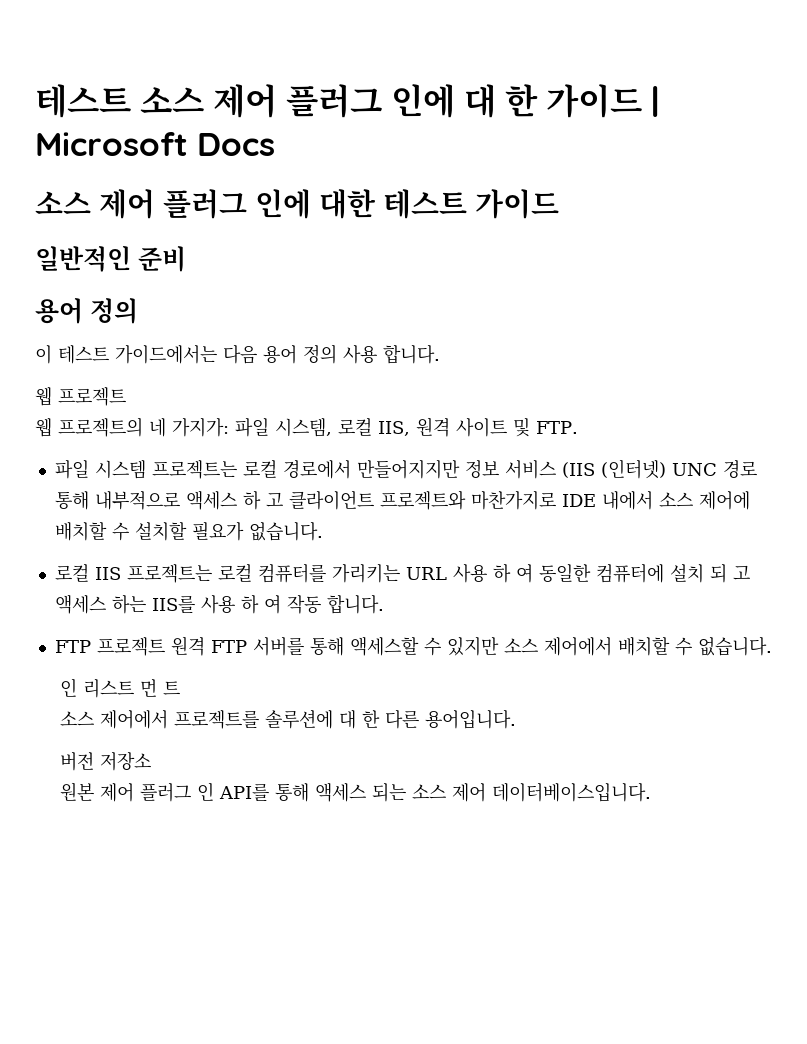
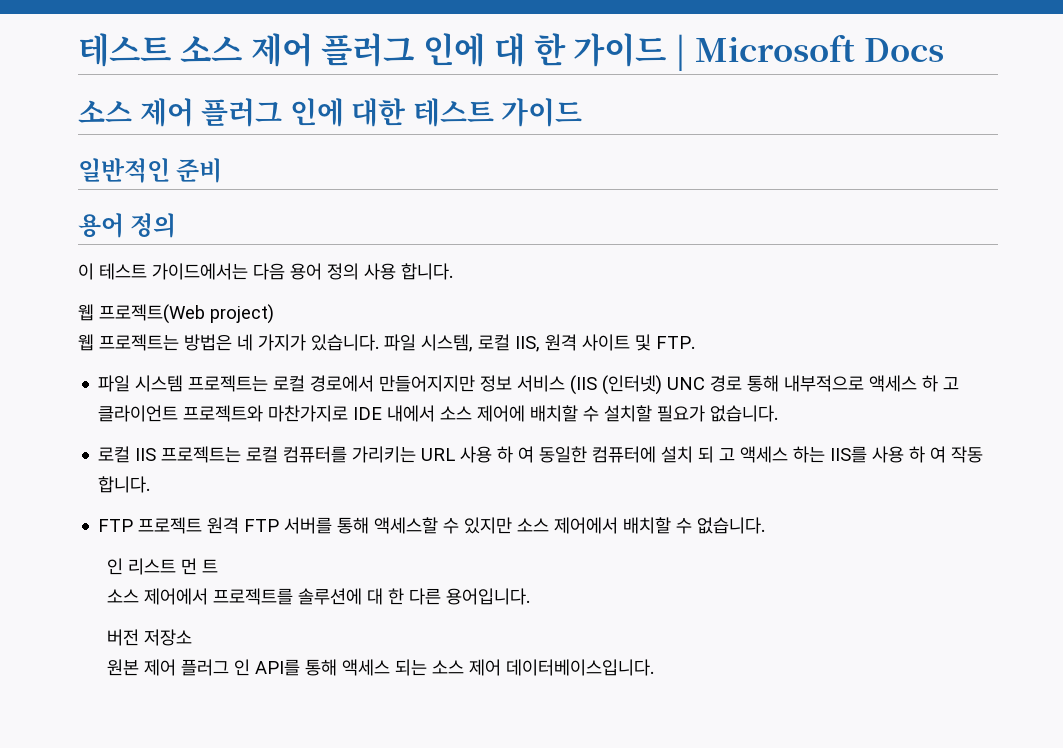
- 웹 프로젝트
- 웹 프로젝트의 네 가지가: 파일 시스템, 로컬 IIS, 원격 사이트 및 FTP.
+ 웹 프로젝트(Web project)
+ 웹 프로젝트는 방법은 네 가지가 있습니다. 파일 시스템, 로컬 IIS, 원격 사이트 및 FTP.

